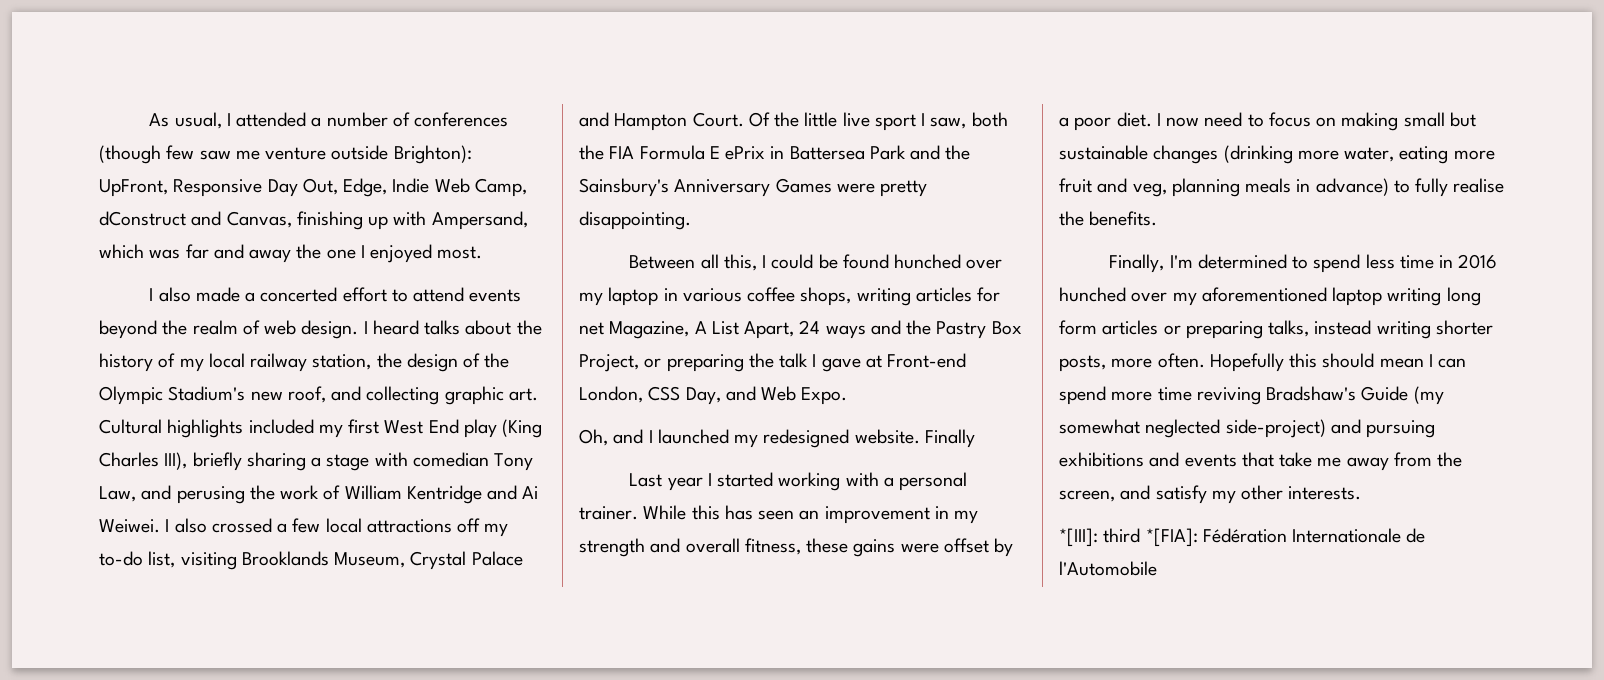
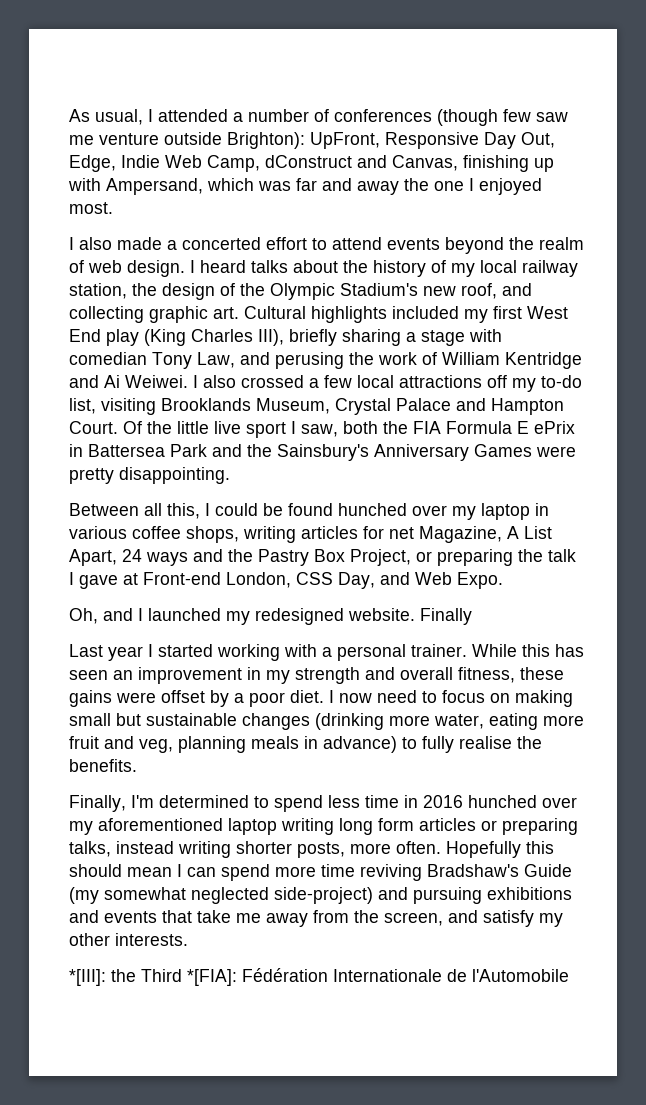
- *[III]: third *[FIA]: Fédération Internationale de l'Automobile
+ *[III]: the Third *[FIA]: Fédération Internationale de l'Automobile

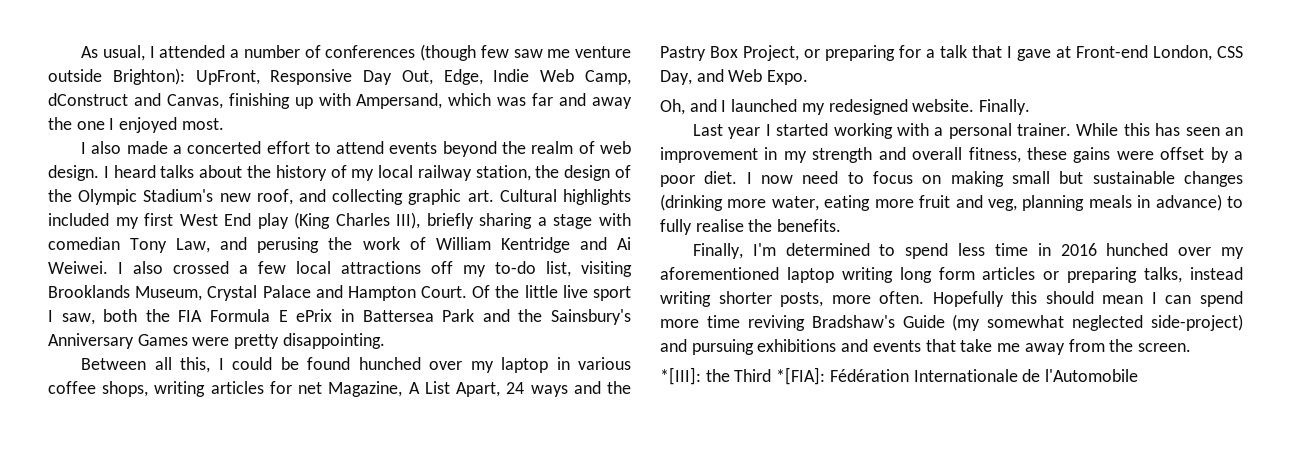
- Between all this, I could be found hunched over my laptop in various coffee shops, writing articles for net Magazine, A List Apart, 24 ways and the Pastry Box Project, or preparing the talk I gave at Front-end London, CSS Day, and Web Expo.
+ Between all this, I could be found hunched over my laptop in various coffee shops, writing articles for net Magazine, A List Apart, 24 ways and the Pastry Box Project, or preparing for a talk that I gave at Front-end London, CSS Day, and Web Expo.
- Finally
+ Finally.
- Hopefully this should mean I can spend more time reviving Bradshaw's Guide (my somewhat neglected side-project) and pursuing exhibitions and events that take me away from the screen, and satisfy my other interests.
+ Hopefully this should mean I can spend more time reviving Bradshaw's Guide (my somewhat neglected side-project) and pursuing exhibitions and events that take me away from the screen.

